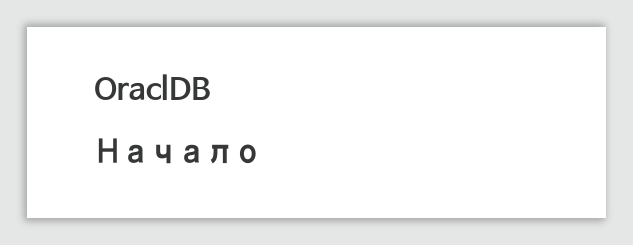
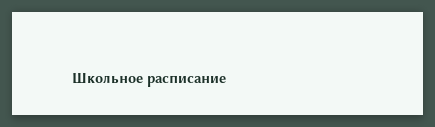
- OraclDB
- Начало
+ Школьное расписание

